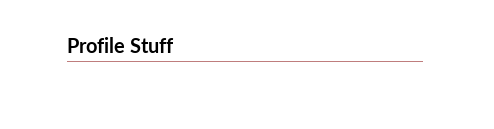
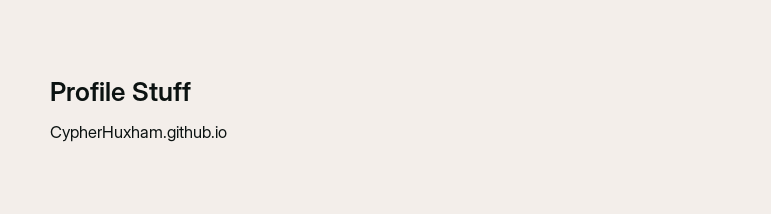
+ CypherHuxham.github.io

